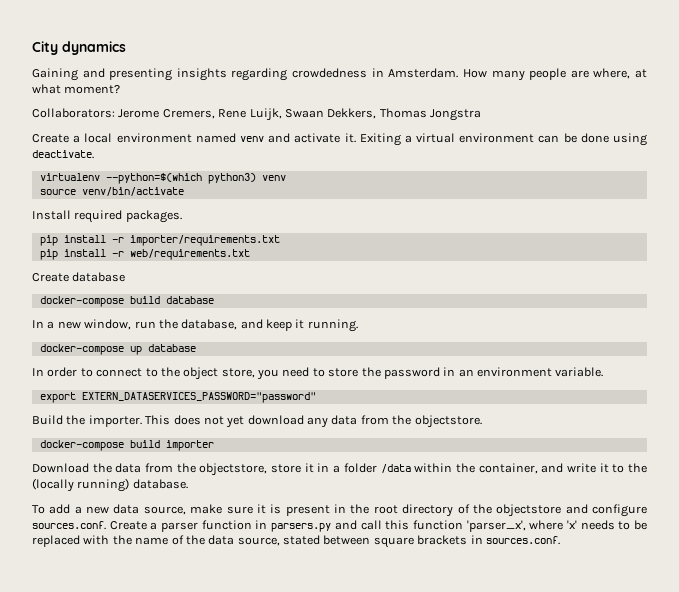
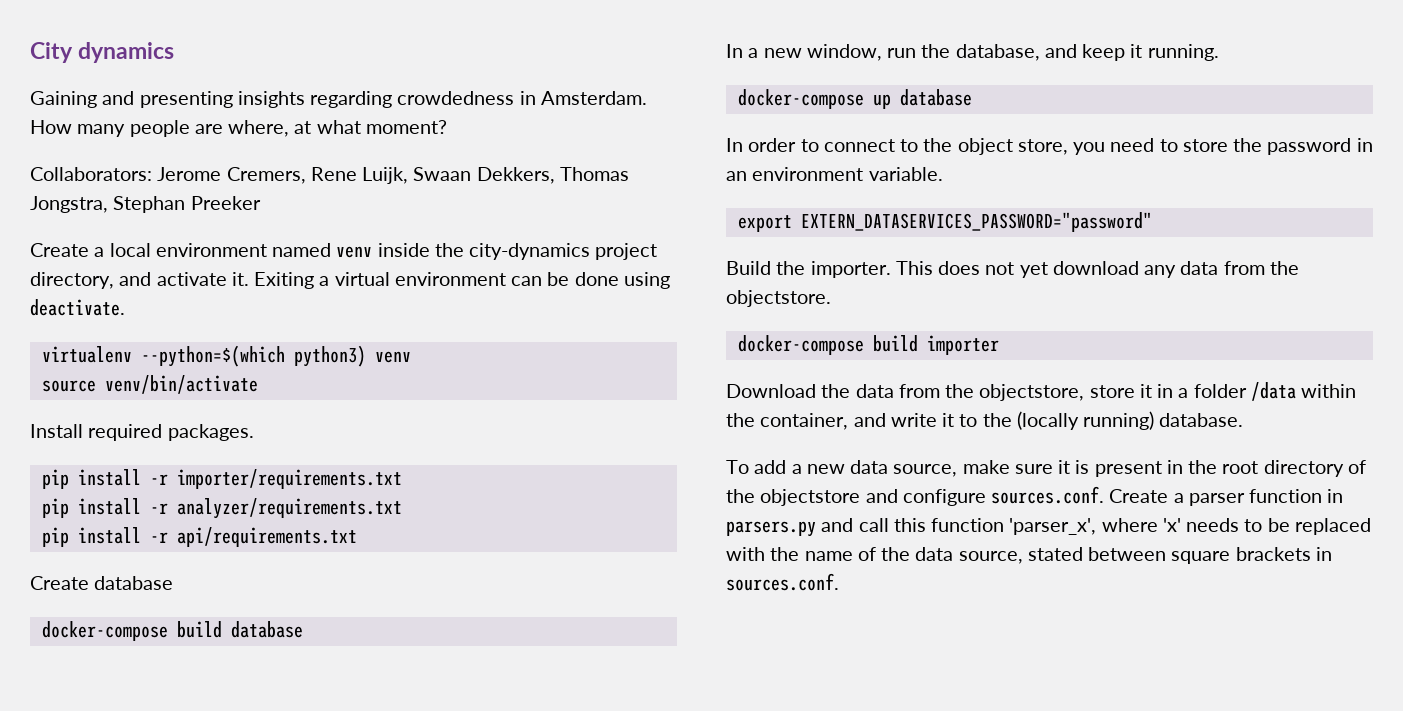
- Collaborators: Jerome Cremers, Rene Luijk, Swaan Dekkers, Thomas Jongstra
+ Collaborators: Jerome Cremers, Rene Luijk, Swaan Dekkers, Thomas Jongstra, Stephan Preeker
- Create a local environment named venv and activate it.
+ Create a local environment named venv inside the city-dynamics project directory, and activate it.
- pip install -r web/requirements.txt
+ pip install -r analyzer/requirements.txt
+ pip install -r api/requirements.txt

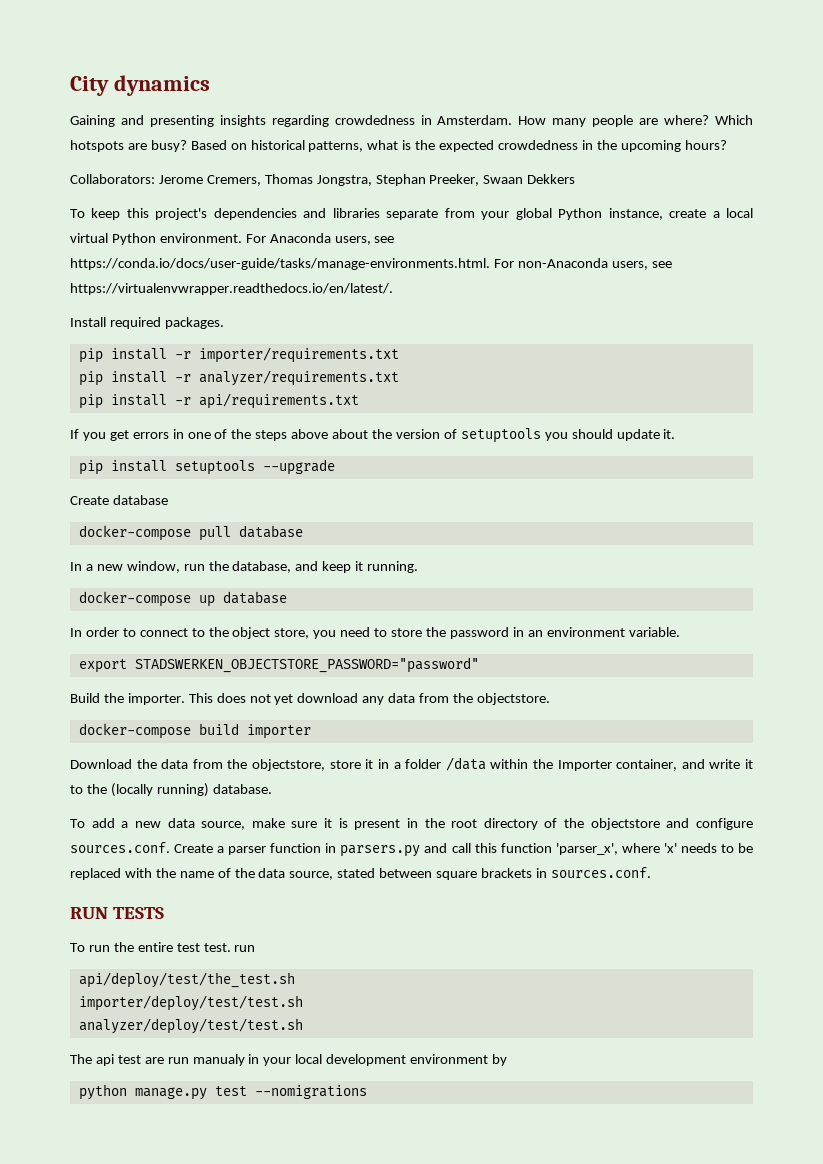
- How many people are where, at what moment?
- Collaborators: Jerome Cremers, Rene Luijk, Swaan Dekkers, Thomas Jongstra, Stephan Preeker
- Create a local environment named venv inside the city-dynamics project directory, and activate it. Exiting a virtual environment can be done using deactivate.
- virtualenv --python=$(which python3) venv
- source venv/bin/activate
+ How many people are where? Which hotspots are busy? Based on historical patterns, what is the expected crowdedness in the upcoming hours?
+ Collaborators: Jerome Cremers, Thomas Jongstra, Stephan Preeker, Swaan Dekkers
+ To keep this project's dependencies and libraries separate from your global Python instance, create a local virtual Python environment. For Anaconda users, see https://conda.io/docs/user-guide/tasks/manage-environments.html. For non-Anaconda users, see https://virtualenvwrapper.readthedocs.io/en/latest/.
+ If you get errors in one of the steps above about the version of setuptools you should update it.
+ pip install setuptools --upgrade
- docker-compose build database
+ docker-compose pull database
- export EXTERN_DATASERVICES_PASSWORD="password"
+ export STADSWERKEN_OBJECTSTORE_PASSWORD="password"
- Download the data from the objectstore, store it in a folder /data within the container, and write it to the (locally running) database.
+ Download the data from the objectstore, store it in a folder /data within the Importer container, and write it to the (locally running) database.
+ RUN TESTS
+ To run the entire test test. run
+ api/deploy/test/the_test.sh
+ importer/deploy/test/test.sh
+ analyzer/deploy/test/test.sh
+ The api test are run manualy in your local development environment by
+ python manage.py test --nomigrations

